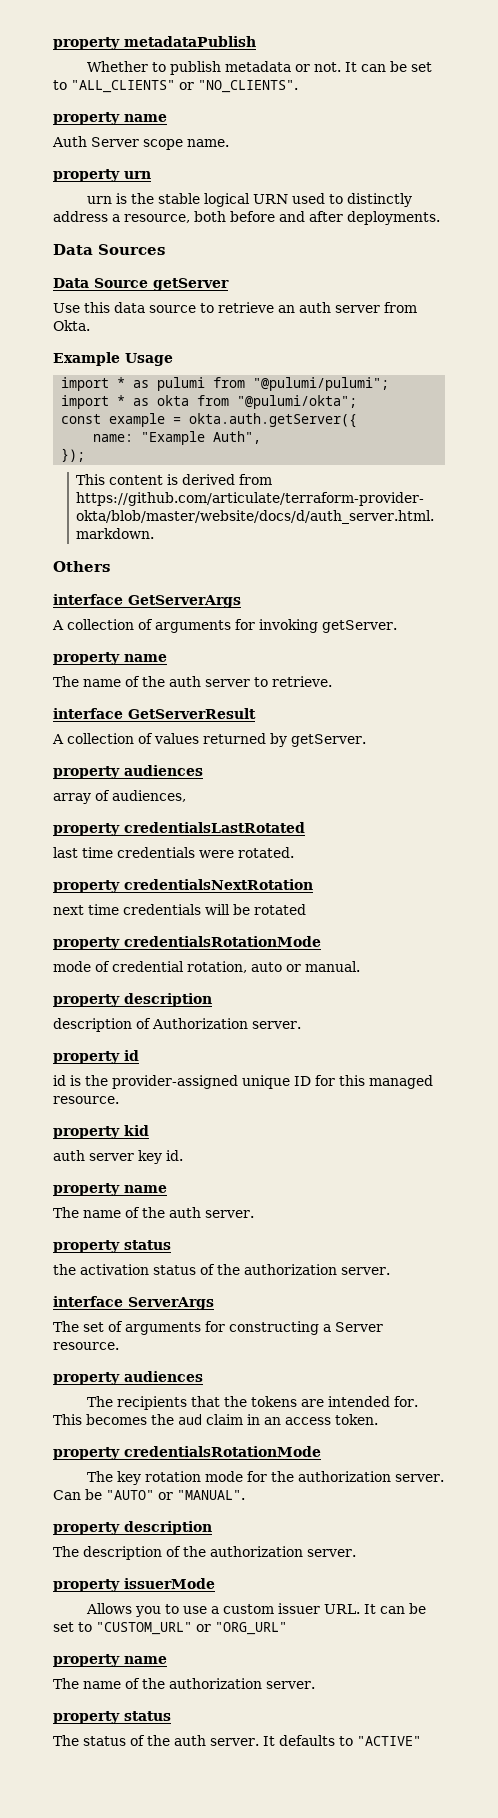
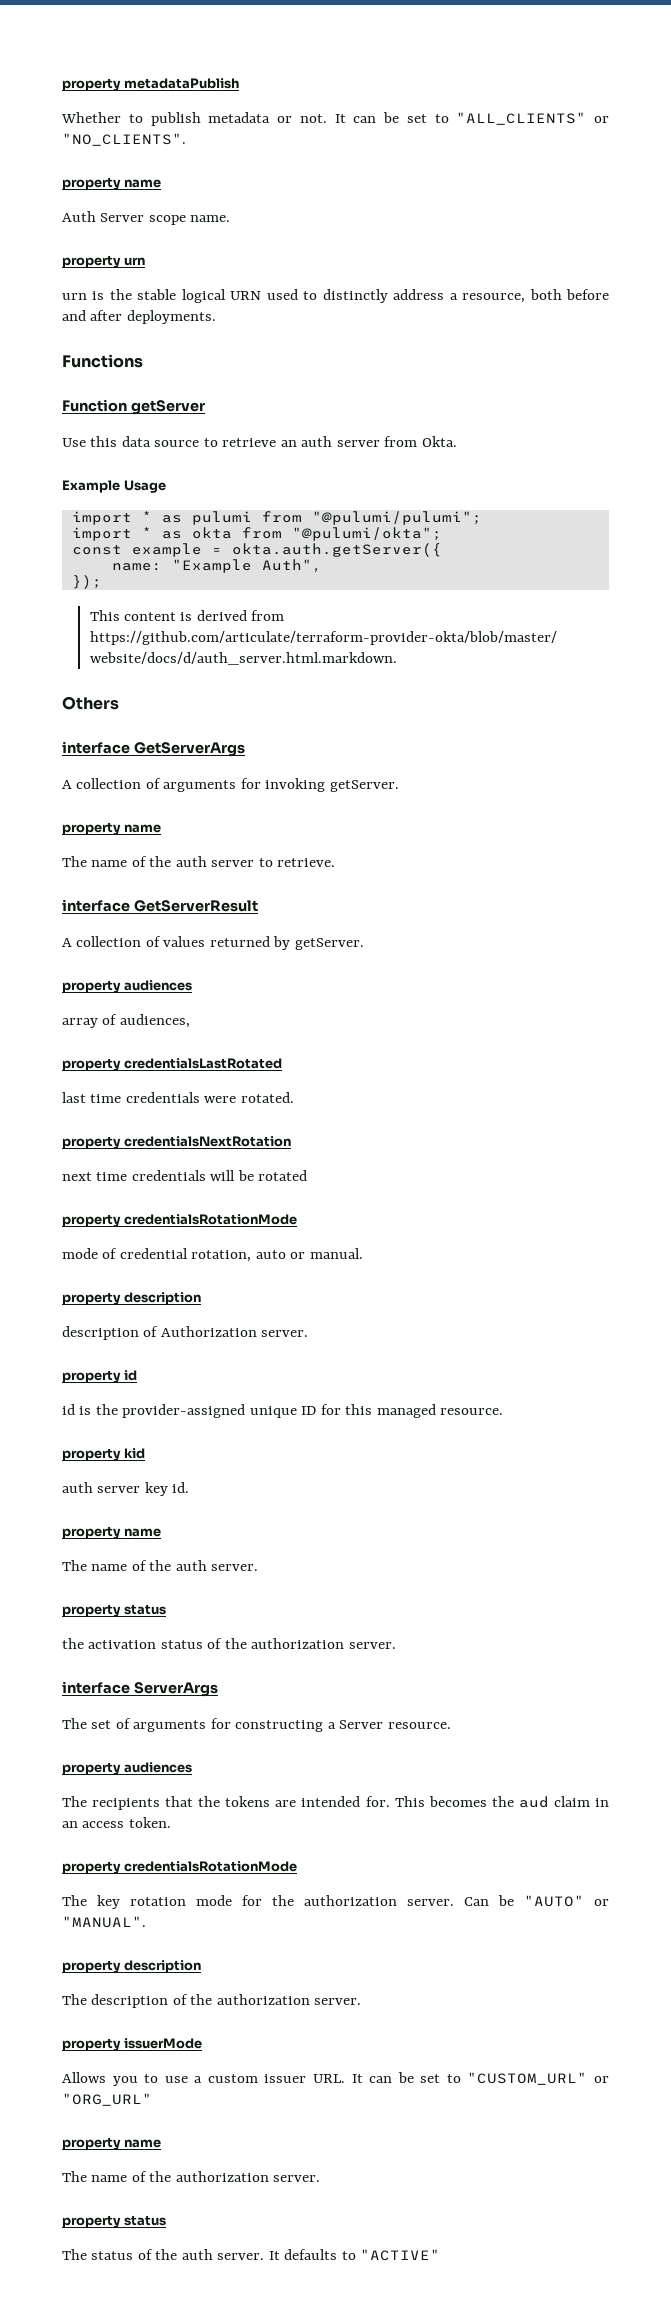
- Data Sources
- Data Source getServer
+ Functions
+ Function getServer

